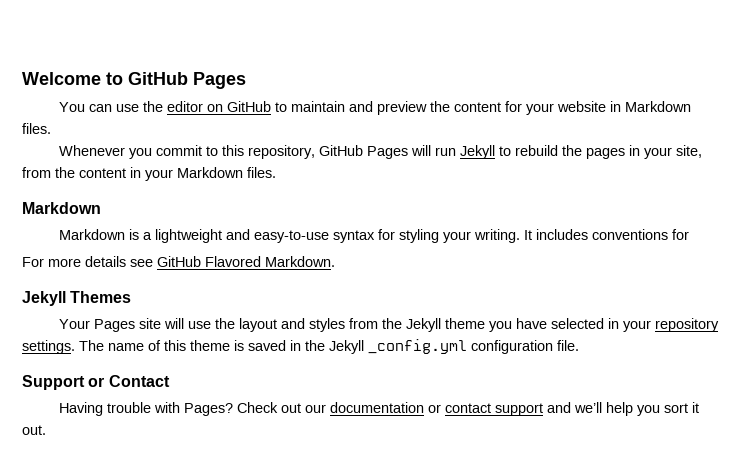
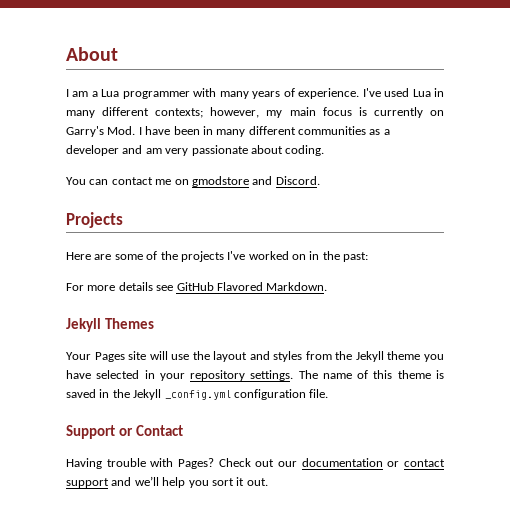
- Welcome to GitHub Pages
- You can use the editor on GitHub to maintain and preview the content for your website in Markdown files.
- Whenever you commit to this repository, GitHub Pages will run Jekyll to rebuild the pages in your site, from the content in your Markdown files.
- Markdown
- Markdown is a lightweight and easy-to-use syntax for styling your writing. It includes conventions for
+ About
+ I am a Lua programmer with many years of experience. I've used Lua in many different contexts; however, my main focus is currently on Garry's Mod. I have been in many different communities as a developer and am very passionate about coding.
+ You can contact me on gmodstore and Discord.
+ Projects
+ Here are some of the projects I've worked on in the past:

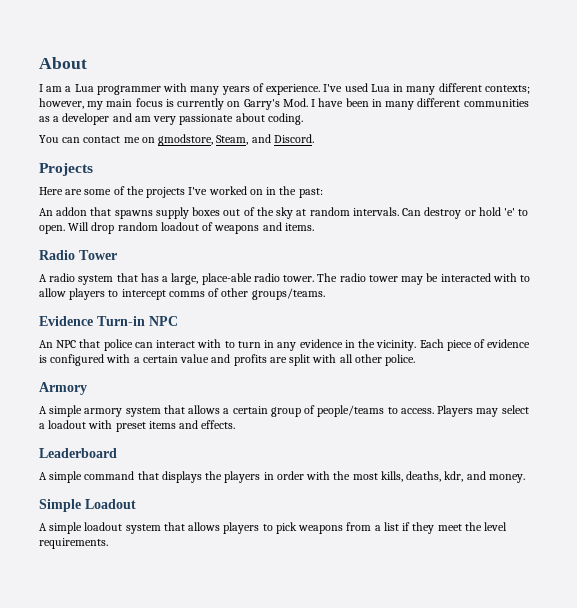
- You can contact me on gmodstore and Discord.
+ You can contact me on gmodstore, Steam, and Discord.
- For more details see GitHub Flavored Markdown.
- Jekyll Themes
- Your Pages site will use the layout and styles from the Jekyll theme you have selected in your repository settings. The name of this theme is saved in the Jekyll _config.yml configuration file.
- Support or Contact
- Having trouble with Pages? Check out our documentation or contact support and we’ll help you sort it out.
+ An addon that spawns supply boxes out of the sky at random intervals. Can destroy or hold 'e' to open. Will drop random loadout of weapons and items.
+ Radio Tower
+ A radio system that has a large, place-able radio tower. The radio tower may be interacted with to allow players to intercept comms of other groups/teams.
+ Evidence Turn-in NPC
+ An NPC that police can interact with to turn in any evidence in the vicinity. Each piece of evidence is configured with a certain value and profits are split with all other police.
+ Armory
+ A simple armory system that allows a certain group of people/teams to access. Players may select a loadout with preset items and effects.
+ Leaderboard
+ A simple command that displays the players in order with the most kills, deaths, kdr, and money.
+ Simple Loadout
+ A simple loadout system that allows players to pick weapons from a list if they meet the level requirements.

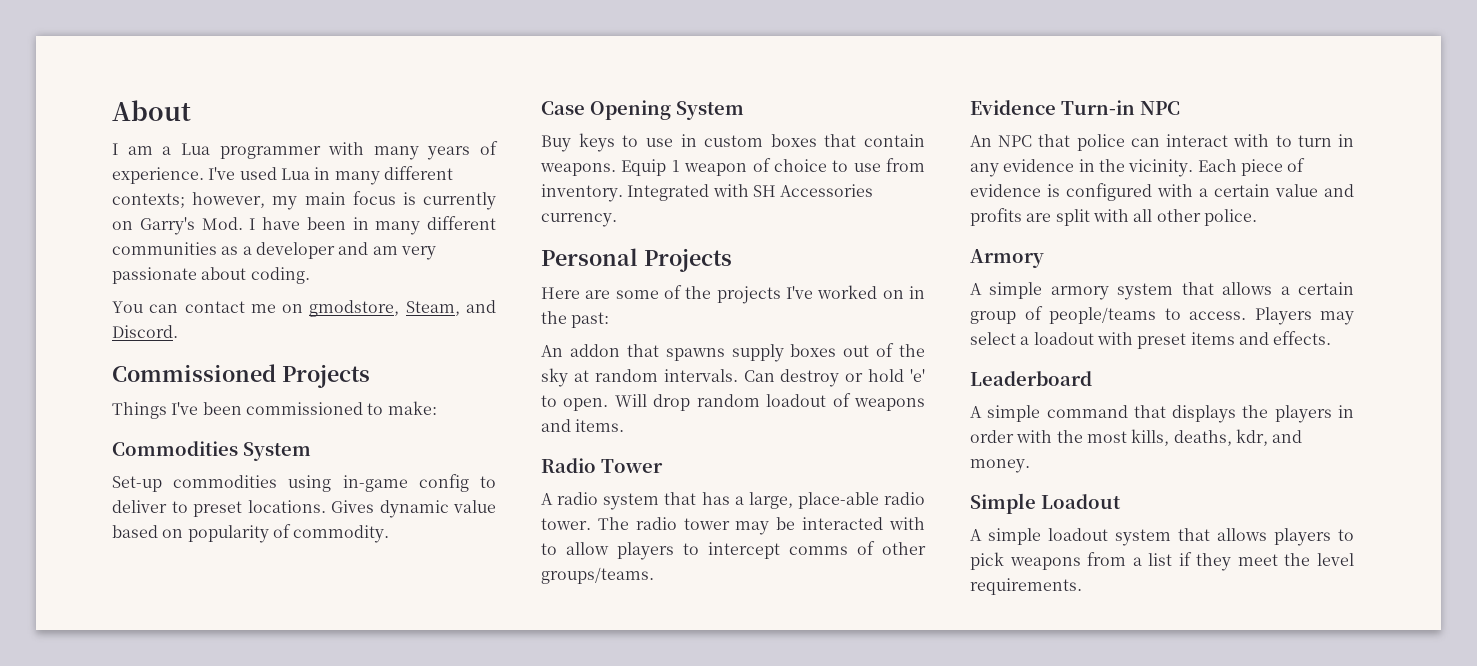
- Projects
+ Commissioned Projects
+ Things I've been commissioned to make:
+ Commodities System
+ Set-up commodities using in-game config to deliver to preset locations. Gives dynamic value based on popularity of commodity.
+ Case Opening System
+ Buy keys to use in custom boxes that contain weapons. Equip 1 weapon of choice to use from inventory. Integrated with SH Accessories currency.
+ Personal Projects

